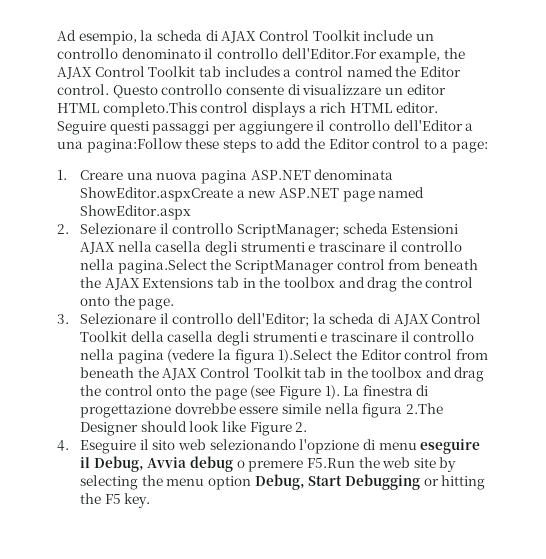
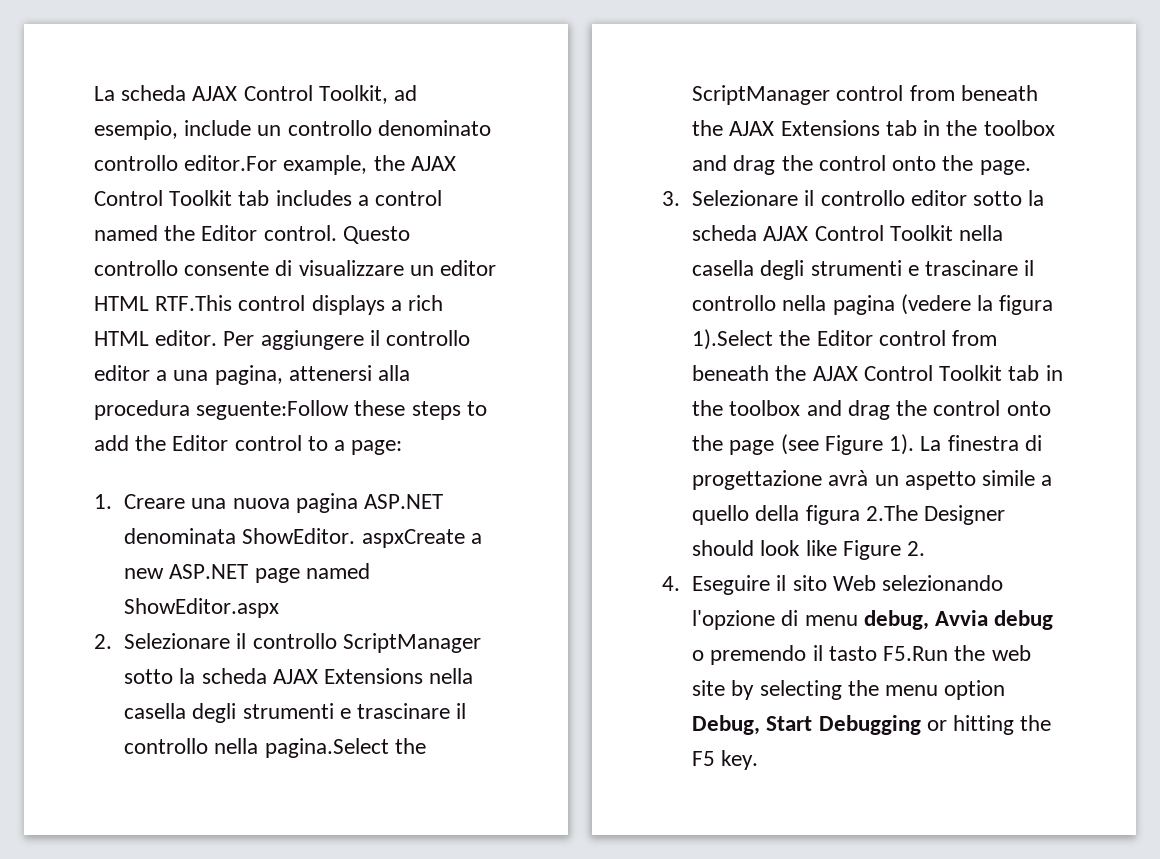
- Ad esempio, la scheda di AJAX Control Toolkit include un controllo denominato il controllo dell'Editor.For example, the AJAX Control Toolkit tab includes a control named the Editor control.
+ La scheda AJAX Control Toolkit, ad esempio, include un controllo denominato controllo editor.For example, the AJAX Control Toolkit tab includes a control named the Editor control.
- Questo controllo consente di visualizzare un editor HTML completo.This control displays a rich HTML editor.
+ Questo controllo consente di visualizzare un editor HTML RTF.This control displays a rich HTML editor.
- Seguire questi passaggi per aggiungere il controllo dell'Editor a una pagina:Follow these steps to add the Editor control to a page:
+ Per aggiungere il controllo editor a una pagina, attenersi alla procedura seguente:Follow these steps to add the Editor control to a page:
- 1. Creare una nuova pagina ASP.NET denominata ShowEditor.aspxCreate a new ASP.NET page named ShowEditor.aspx
+ 1. Creare una nuova pagina ASP.NET denominata ShowEditor. aspxCreate a new ASP.NET page named ShowEditor.aspx
- 2. Selezionare il controllo ScriptManager; scheda Estensioni AJAX nella casella degli strumenti e trascinare il controllo nella pagina.Select the ScriptManager control from beneath the AJAX Extensions tab in the toolbox and drag the control onto the page.
+ 2. Selezionare il controllo ScriptManager sotto la scheda AJAX Extensions nella casella degli strumenti e trascinare il controllo nella pagina.Select the ScriptManager control from beneath the AJAX Extensions tab in the toolbox and drag the control onto the page.
- 3. Selezionare il controllo dell'Editor; la scheda di AJAX Control Toolkit della casella degli strumenti e trascinare il controllo nella pagina (vedere la figura 1).Select the Editor control from beneath the AJAX Control Toolkit tab in the toolbox and drag the control onto the page (see Figure 1).
+ 3. Selezionare il controllo editor sotto la scheda AJAX Control Toolkit nella casella degli strumenti e trascinare il controllo nella pagina (vedere la figura 1).Select the Editor control from beneath the AJAX Control Toolkit tab in the toolbox and drag the control onto the page (see Figure 1).
- La finestra di progettazione dovrebbe essere simile nella figura 2.The Designer should look like Figure 2.
+ La finestra di progettazione avrà un aspetto simile a quello della figura 2.The Designer should look like Figure 2.
- 4. Eseguire il sito web selezionando l'opzione di menu eseguire il Debug, Avvia debug o premere F5.Run the web site by selecting the menu option Debug, Start Debugging or hitting the F5 key.
+ 4. Eseguire il sito Web selezionando l'opzione di menu debug, Avvia debug o premendo il tasto F5.Run the web site by selecting the menu option Debug, Start Debugging or hitting the F5 key.

